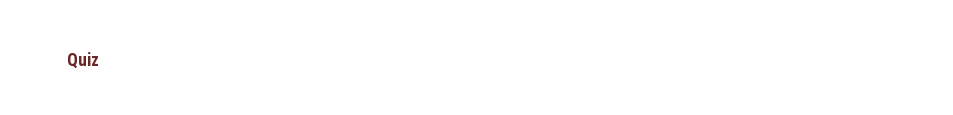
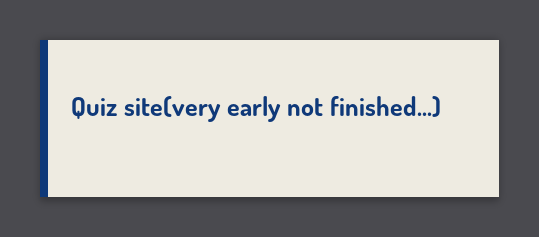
- Quiz
+ Quiz site(very early not finished...)

